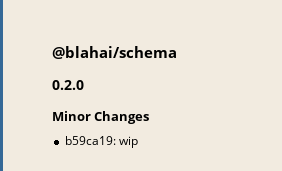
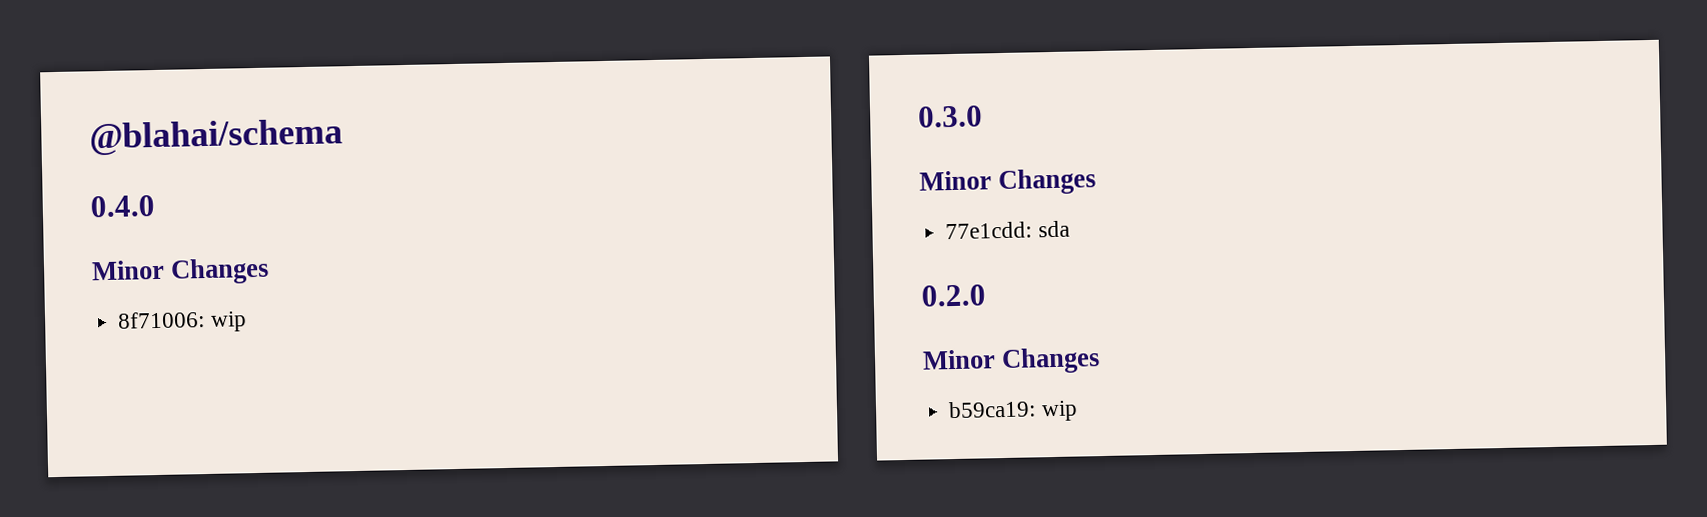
+ 0.4.0
+ Minor Changes
+ 8f71006: wip
+ 0.3.0
+ Minor Changes
+ 77e1cdd: sda

